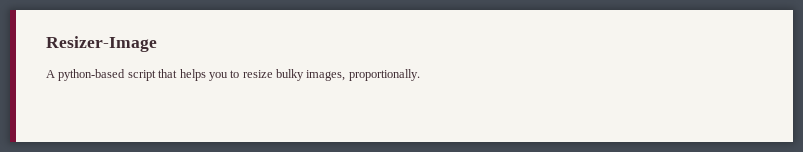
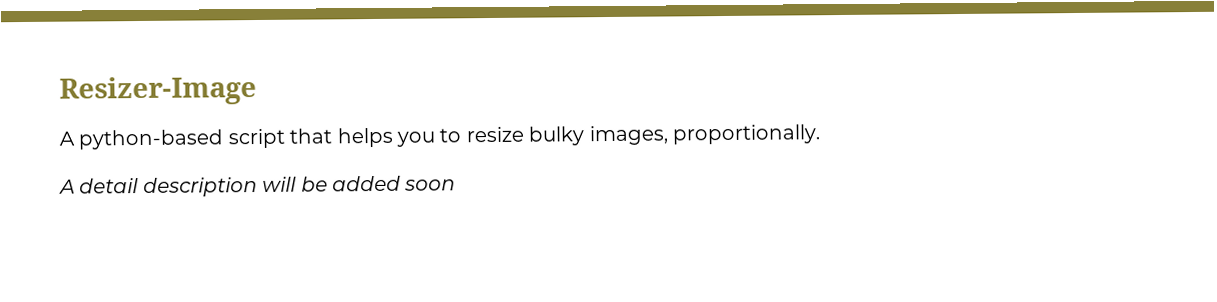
+ A detail description will be added soon

